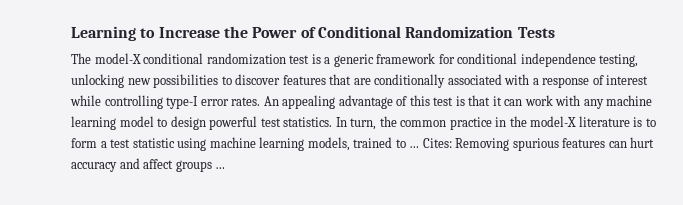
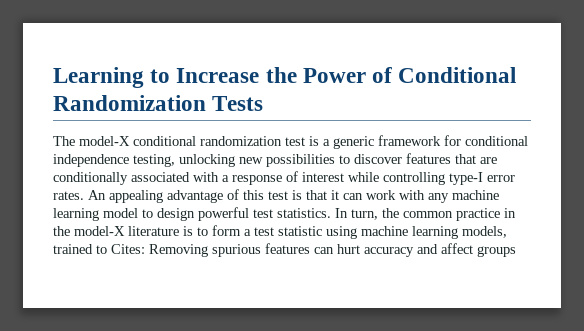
- In turn, the common practice in the model-X literature is to form a test statistic using machine learning models, trained to … Cites: Removing spurious features can hurt accuracy and affect groups …
+ In turn, the common practice in the model-X literature is to form a test statistic using machine learning models, trained to Cites: Removing spurious features can hurt accuracy and affect groups

